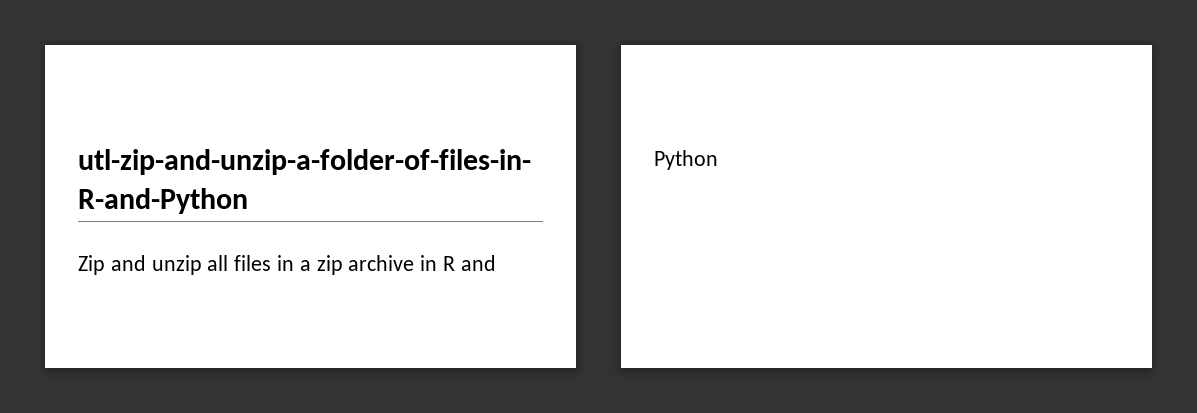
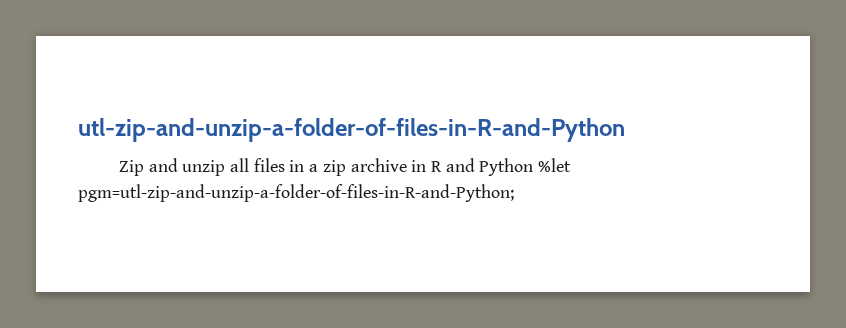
- Zip and unzip all files in a zip archive in R and Python
+ Zip and unzip all files in a zip archive in R and Python %let pgm=utl-zip-and-unzip-a-folder-of-files-in-R-and-Python;

